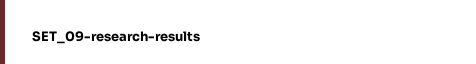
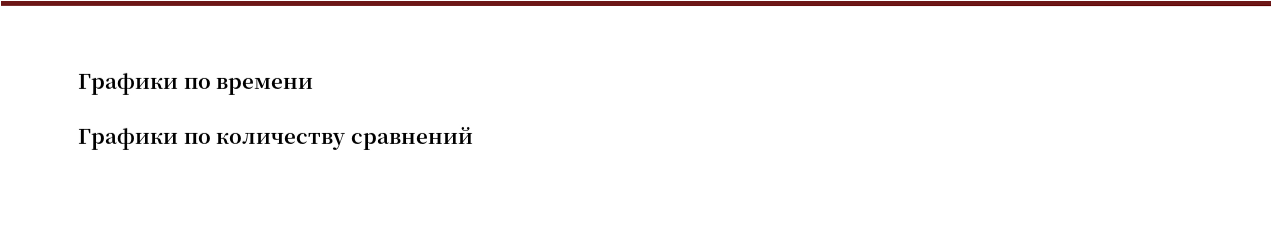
- SET_09-research-results
+ Графики по времени
+ Графики по количеству сравнений

